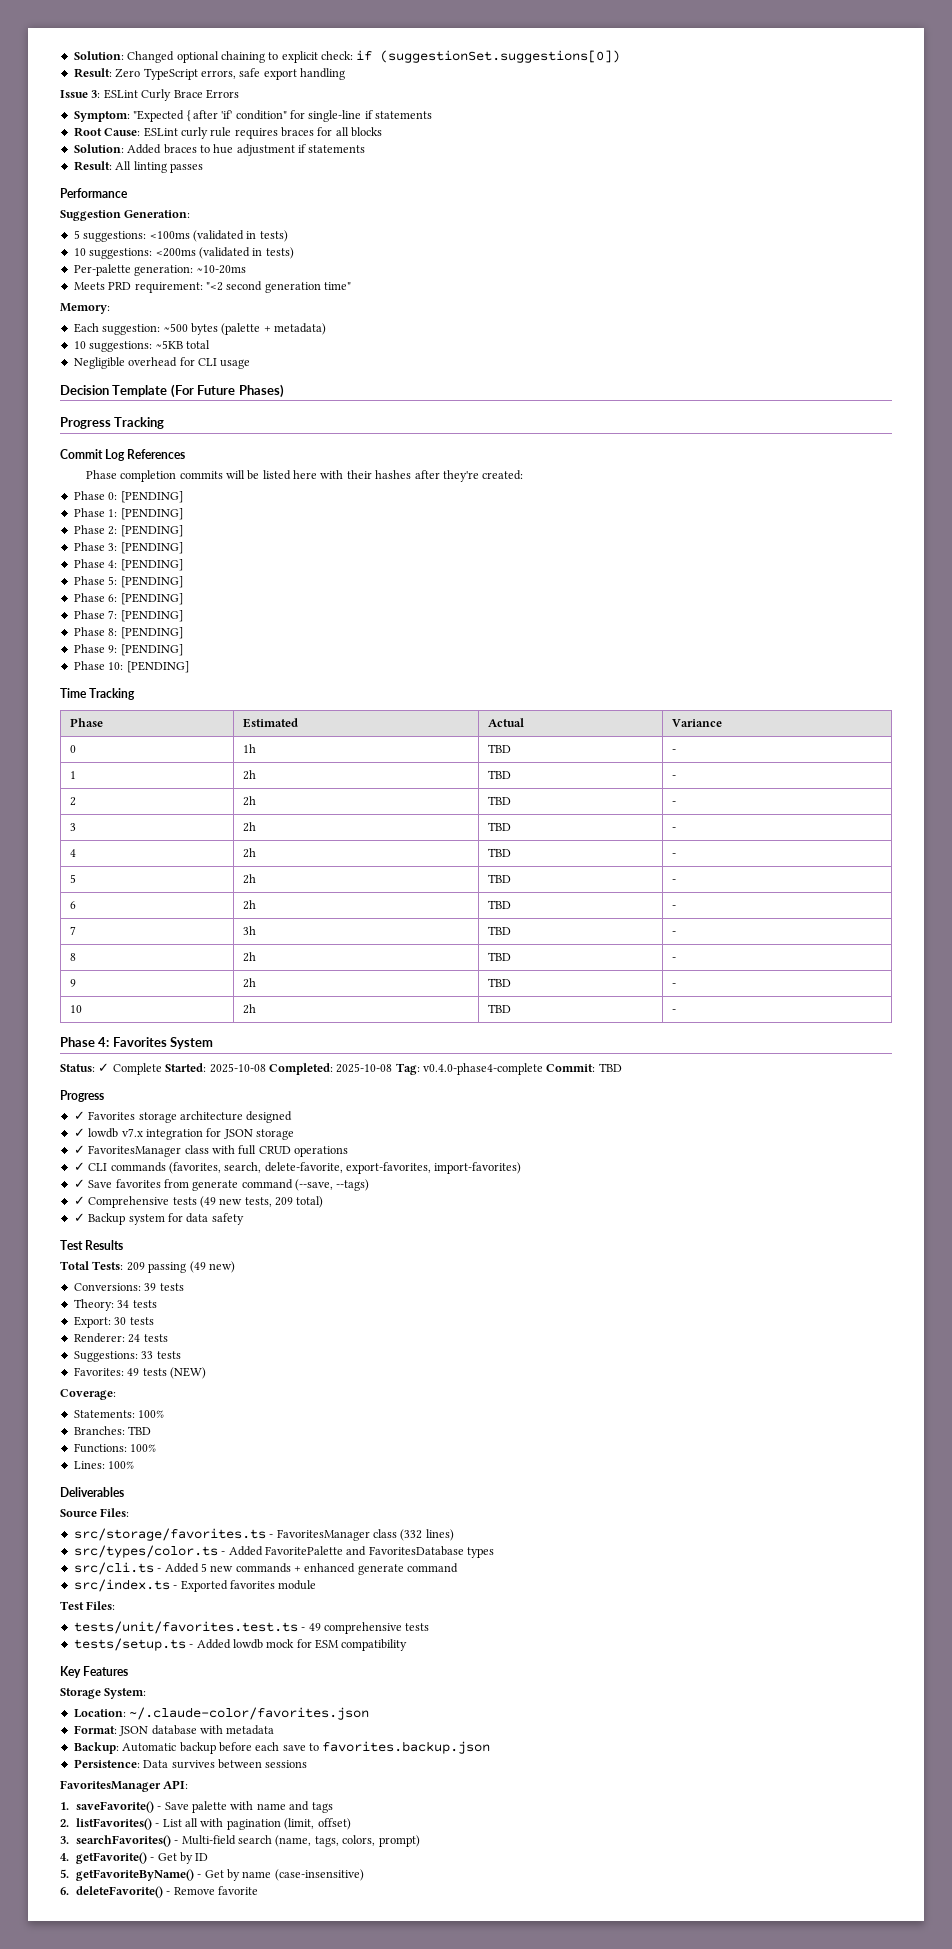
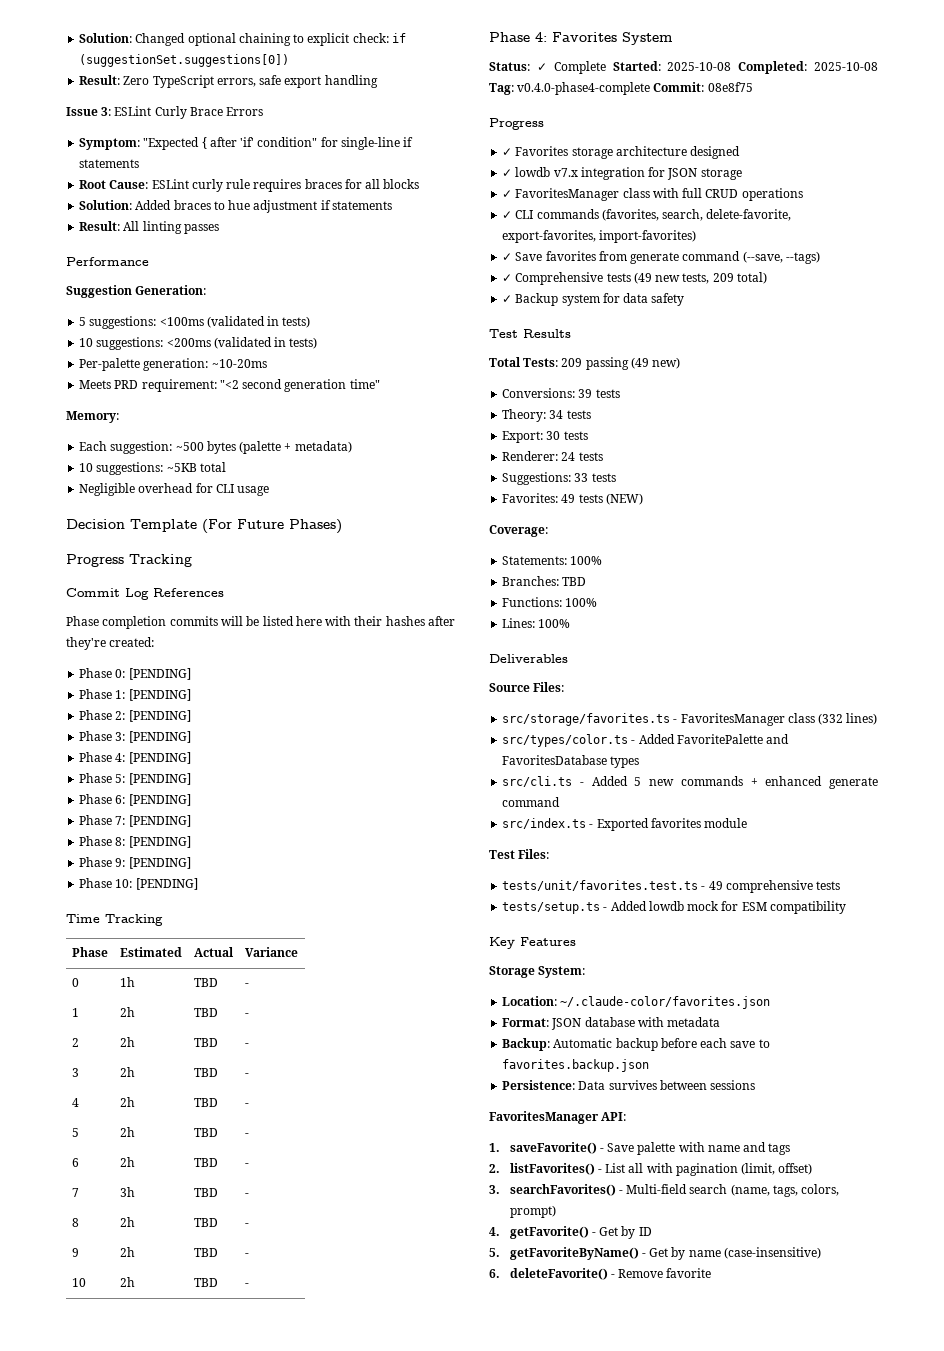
- Status: ✓ Complete Started: 2025-10-08 Completed: 2025-10-08 Tag: v0.4.0-phase4-complete Commit: TBD
+ Status: ✓ Complete Started: 2025-10-08 Completed: 2025-10-08 Tag: v0.4.0-phase4-complete Commit: 08e8f75

